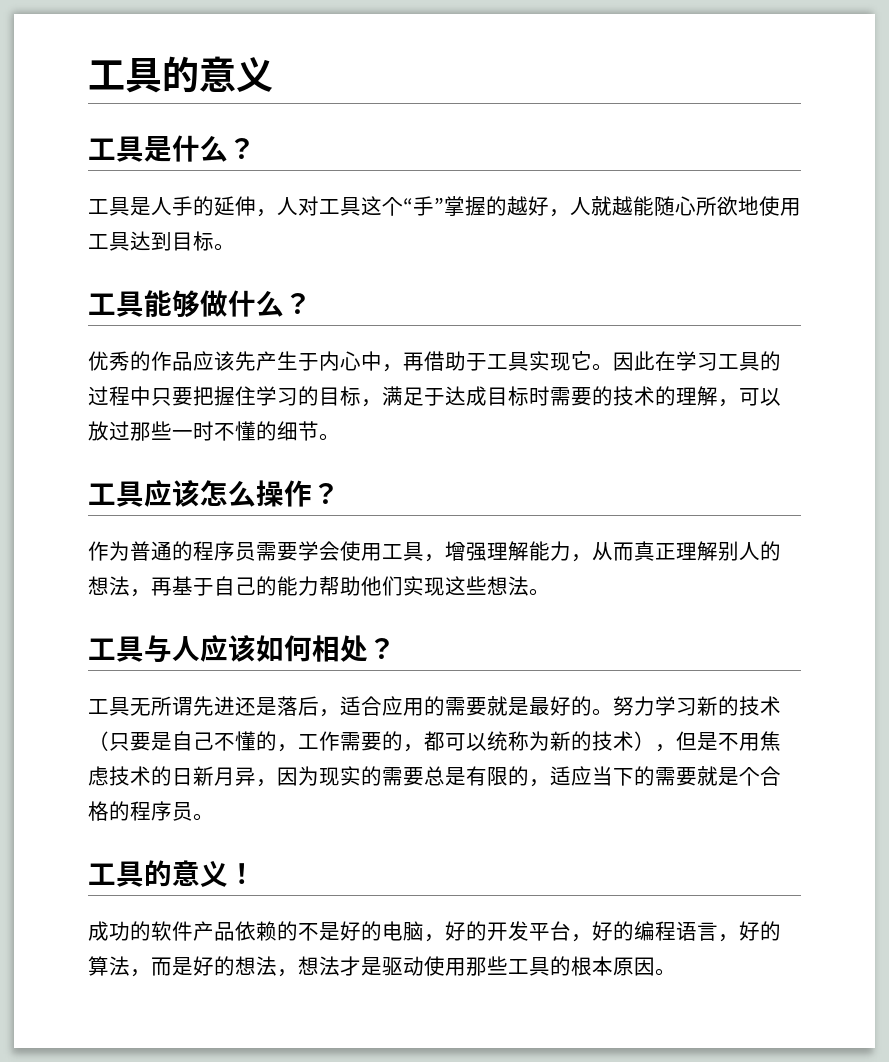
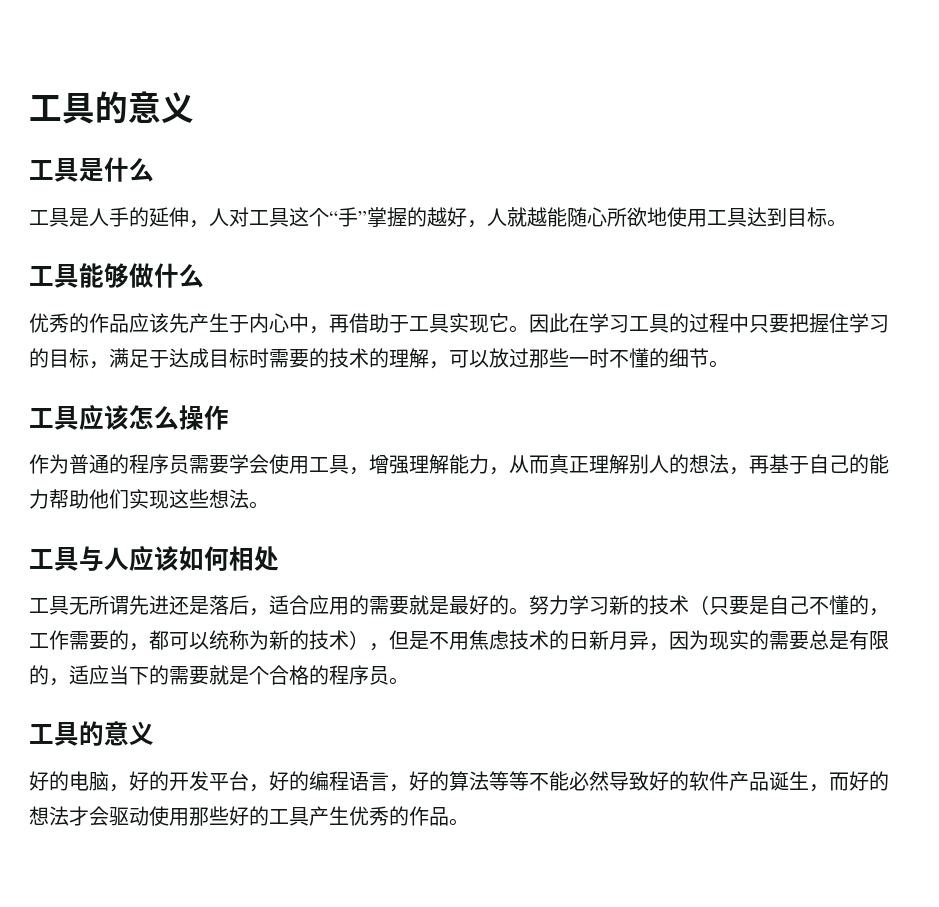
- 工具是什么？
+ 工具是什么
- 工具能够做什么？
+ 工具能够做什么
- 工具应该怎么操作？
+ 工具应该怎么操作
- 工具与人应该如何相处？
+ 工具与人应该如何相处
  努力学习新的技术（只要是自己不懂的，工作需要的，都可以统称为新的技术），但是不用焦虑技术的日新月异，因为现实的需要总是有限的，适应当下的需要就是个合格的程序员。
- 工具的意义！
- 成功的软件产品依赖的不是好的电脑，好的开发平台，好的编程语言，好的算法，而是好的想法，想法才是驱动使用那些工具的根本原因。
+ 工具的意义
+ 好的电脑，好的开发平台，好的编程语言，好的算法等等不能必然导致好的软件产品诞生，而好的想法才会驱动使用那些好的工具产生优秀的作品。

